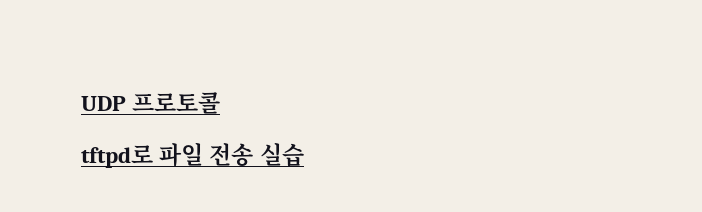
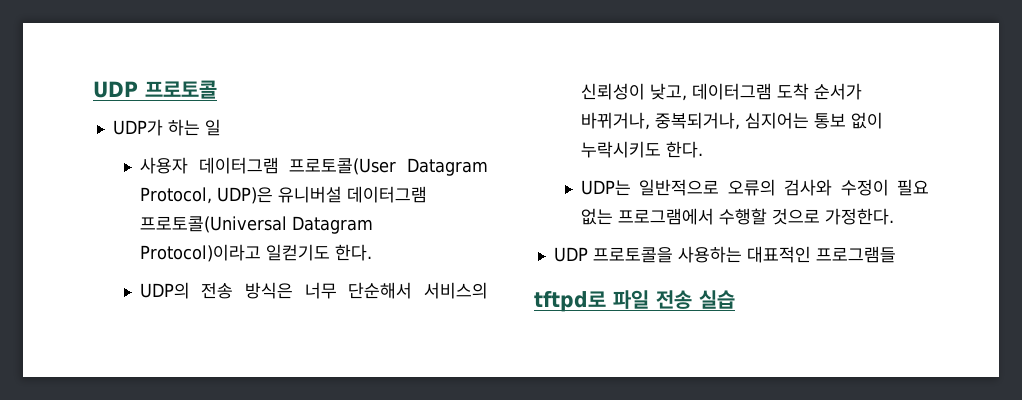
+ UDP가 하는 일
+ 사용자 데이터그램 프로토콜(User Datagram Protocol, UDP)은 유니버설 데이터그램 프로토콜(Universal Datagram Protocol)이라고 일컫기도 한다.
+ UDP의 전송 방식은 너무 단순해서 서비스의 신뢰성이 낮고, 데이터그램 도착 순서가 바뀌거나, 중복되거나, 심지어는 통보 없이 누락시키도 한다.
+ UDP는 일반적으로 오류의 검사와 수정이 필요 없는 프로그램에서 수행할 것으로 가정한다.
+ UDP 프로토콜을 사용하는 대표적인 프로그램들

